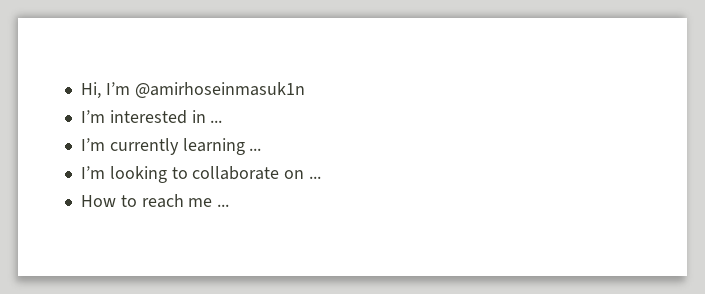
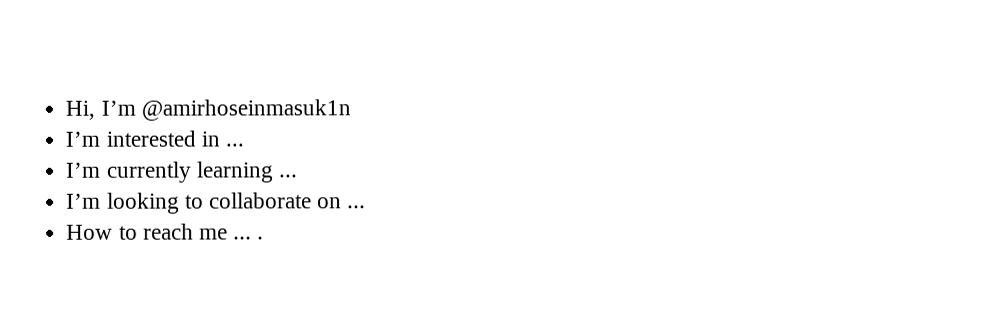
- How to reach me ...
+ How to reach me ... .

